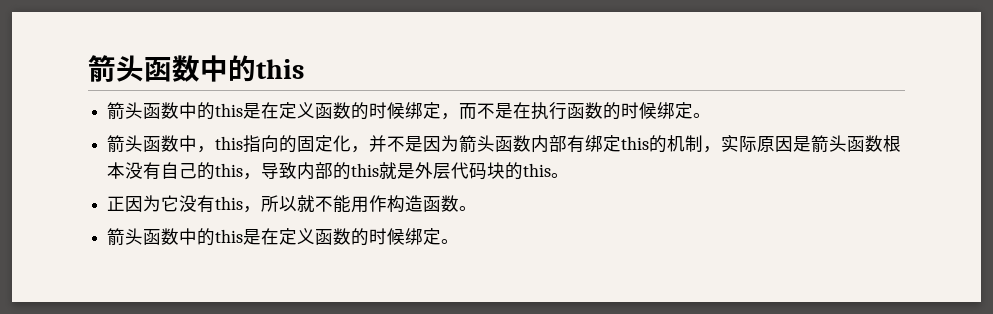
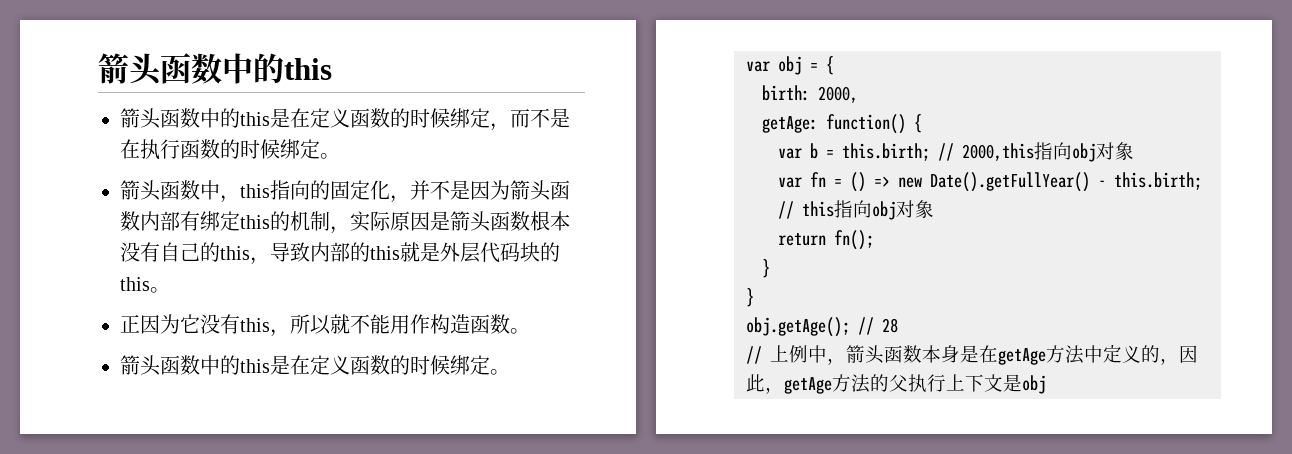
+ var obj = {
+ birth: 2000,
+ getAge: function() {
+ var b = this.birth; // 2000,this指向obj对象
+ var fn = () => new Date().getFullYear() - this.birth; // this指向obj对象
+ return fn();
+ }
+ }
+ obj.getAge(); // 28
+ // 上例中，箭头函数本身是在getAge方法中定义的，因此，getAge方法的父执行上下文是obj

